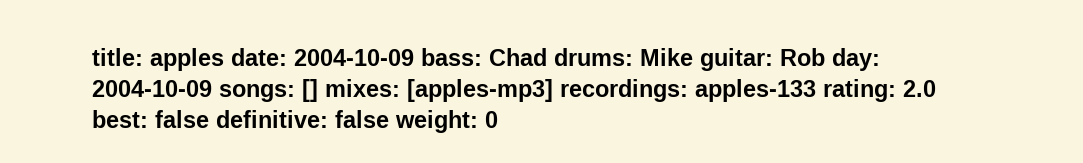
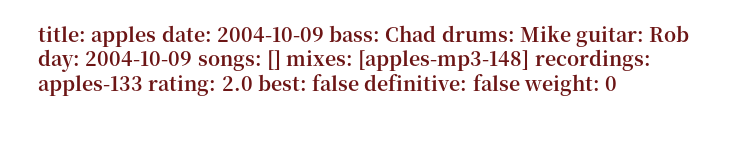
- title: apples date: 2004-10-09 bass: Chad drums: Mike guitar: Rob day: 2004-10-09 songs: [] mixes: [apples-mp3] recordings: apples-133 rating: 2.0 best: false definitive: false weight: 0
+ title: apples date: 2004-10-09 bass: Chad drums: Mike guitar: Rob day: 2004-10-09 songs: [] mixes: [apples-mp3-148] recordings: apples-133 rating: 2.0 best: false definitive: false weight: 0

